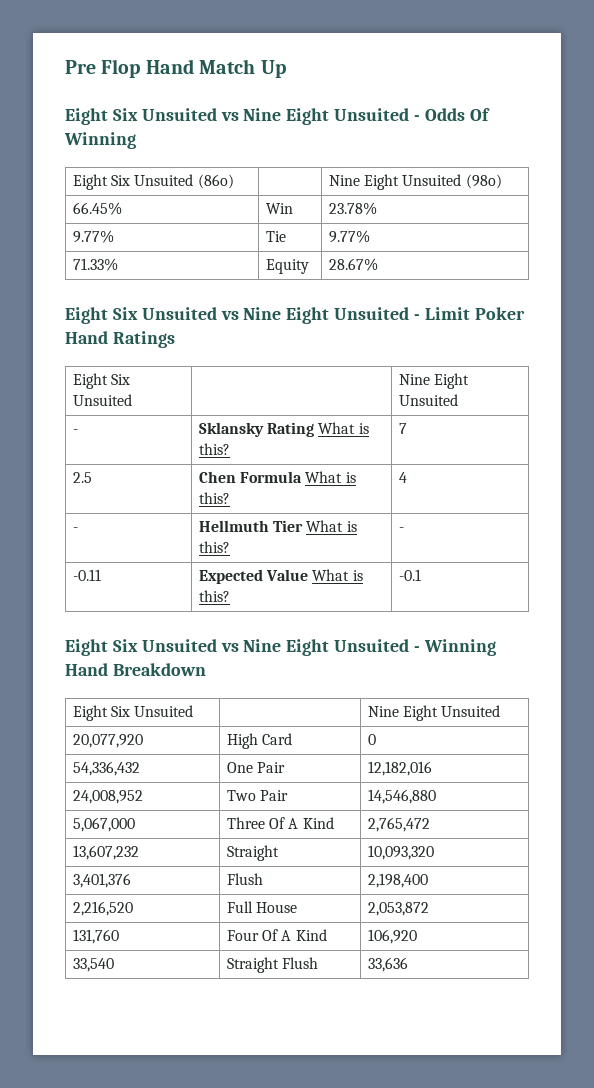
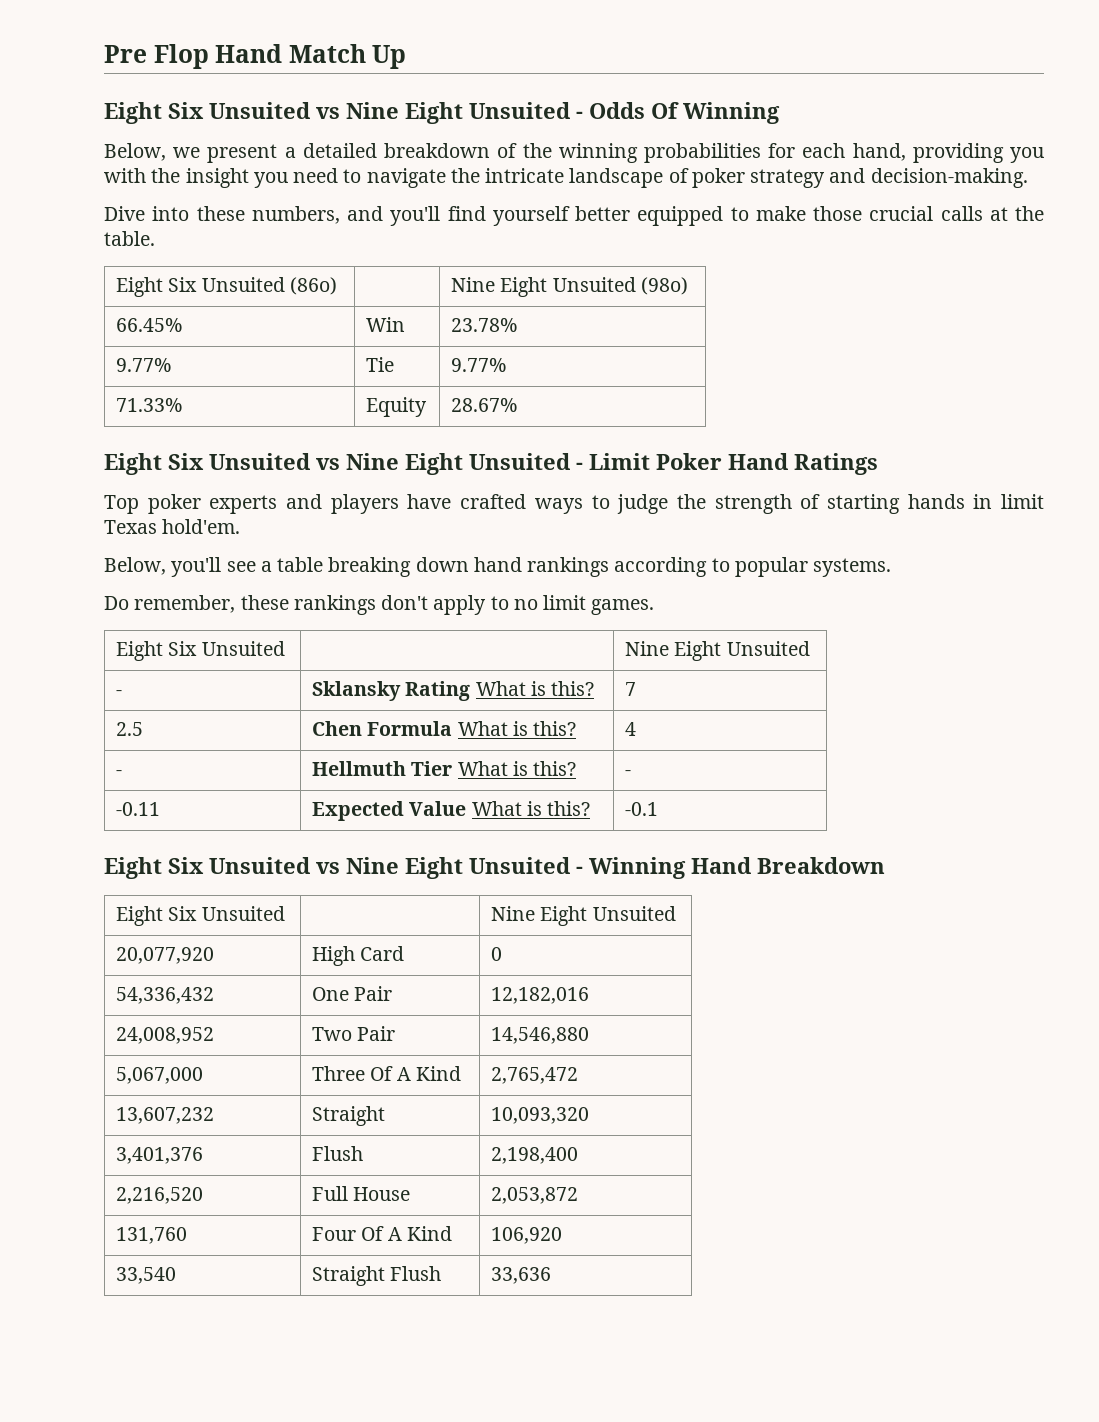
+ Below, we present a detailed breakdown of the winning probabilities for each hand, providing you with the insight you need to navigate the intricate landscape of poker strategy and decision-making.
+ Dive into these numbers, and you'll find yourself better equipped to make those crucial calls at the table.
+ Top poker experts and players have crafted ways to judge the strength of starting hands in limit Texas hold'em.
+ Below, you'll see a table breaking down hand rankings according to popular systems.
+ Do remember, these rankings don't apply to no limit games.

